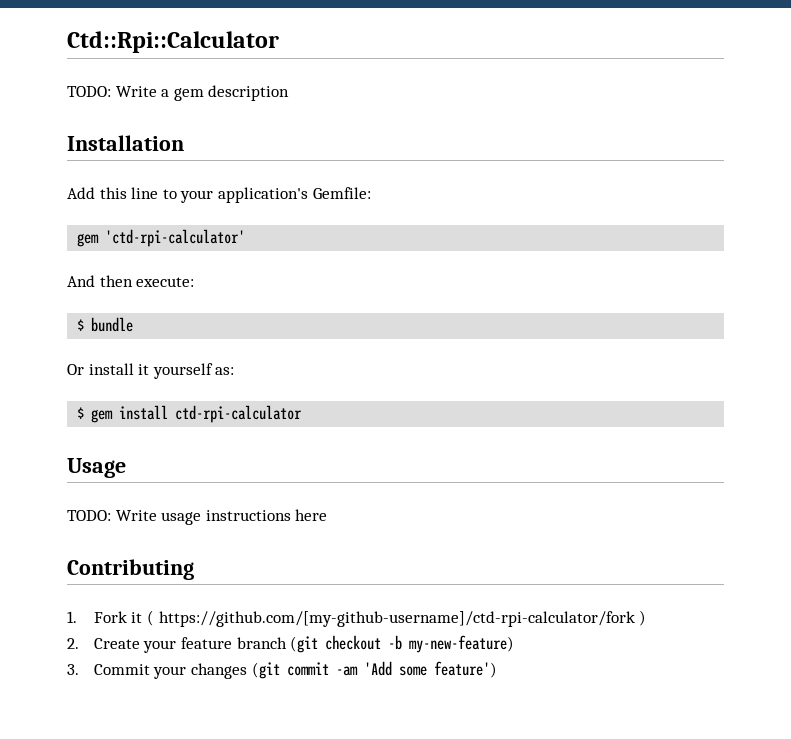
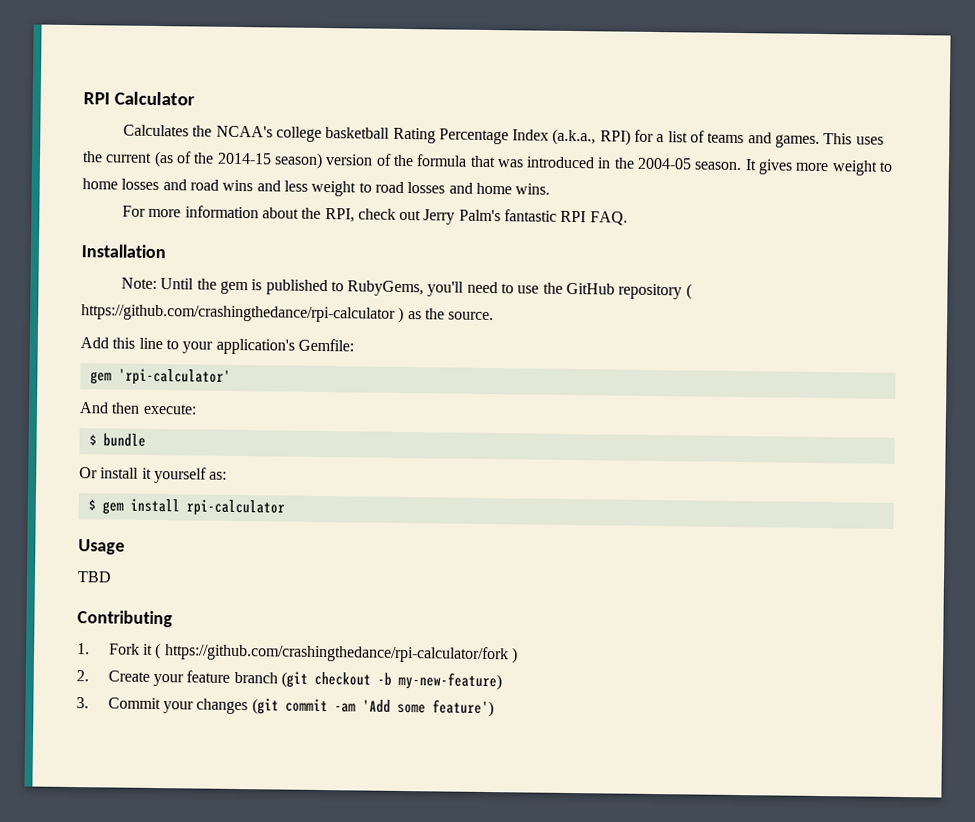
- Ctd::Rpi::Calculator
- TODO: Write a gem description
+ RPI Calculator
+ Calculates the NCAA's college basketball Rating Percentage Index (a.k.a., RPI) for a list of teams and games. This uses the current (as of the 2014-15 season) version of the formula that was introduced in the 2004-05 season. It gives more weight to home losses and road wins and less weight to road losses and home wins.
+ For more information about the RPI, check out Jerry Palm's fantastic RPI FAQ.
  Installation
+ Note: Until the gem is published to RubyGems, you'll need to use the GitHub repository ( https://github.com/crashingthedance/rpi-calculator ) as the source.
- gem 'ctd-rpi-calculator'
+ gem 'rpi-calculator'
- $ gem install ctd-rpi-calculator
+ $ gem install rpi-calculator
- TODO: Write usage instructions here
+ TBD
- 1. Fork it ( https://github.com/[my-github-username]/ctd-rpi-calculator/fork )
+ 1. Fork it ( https://github.com/crashingthedance/rpi-calculator/fork )

